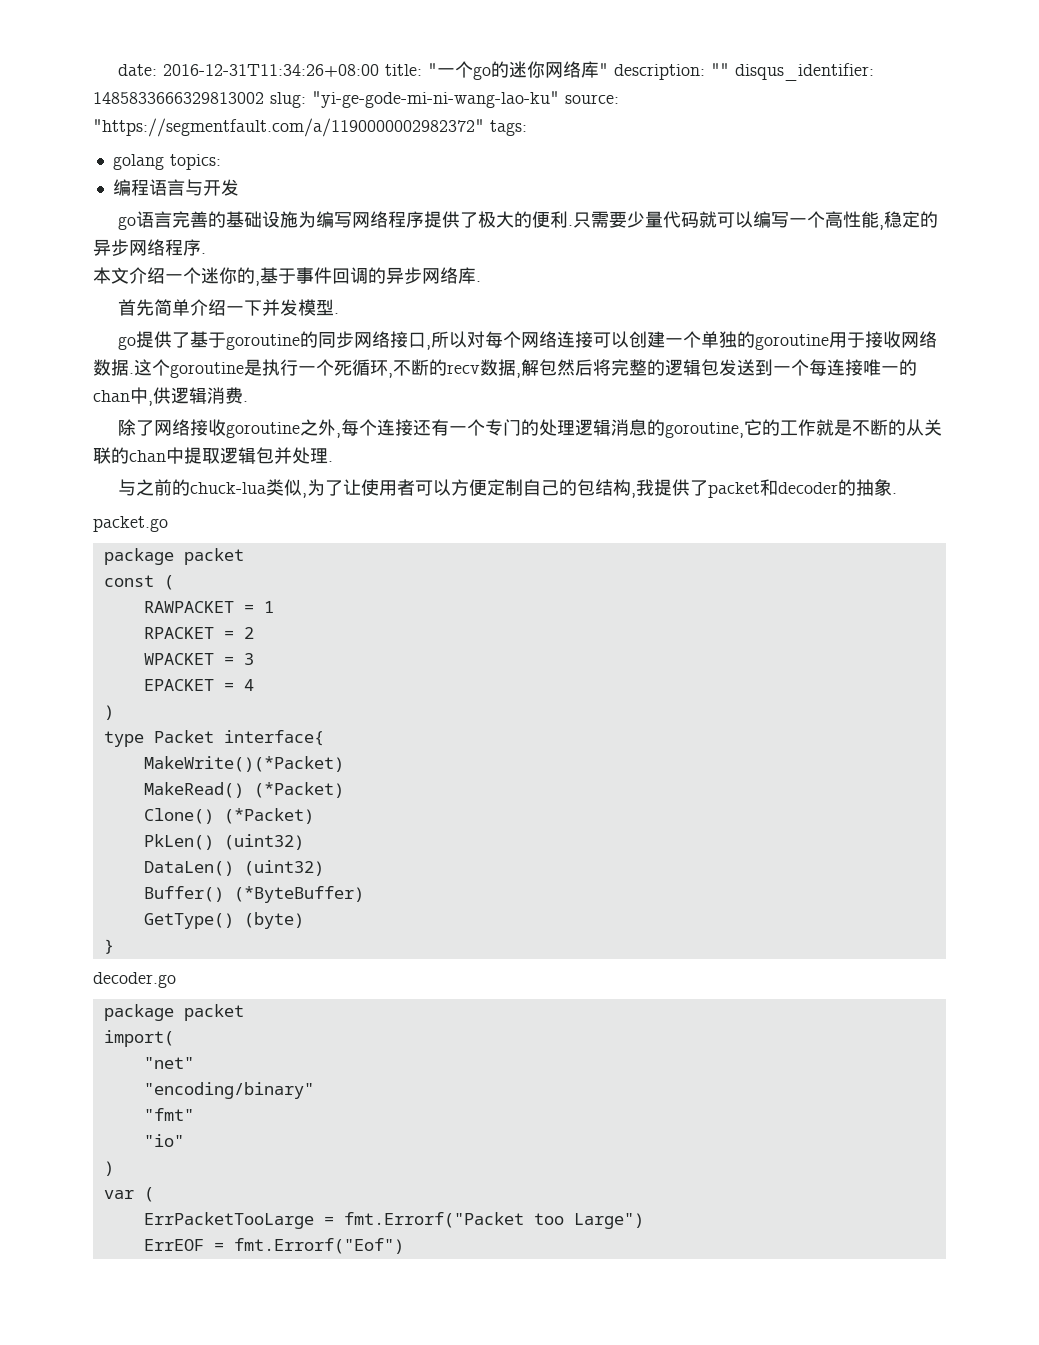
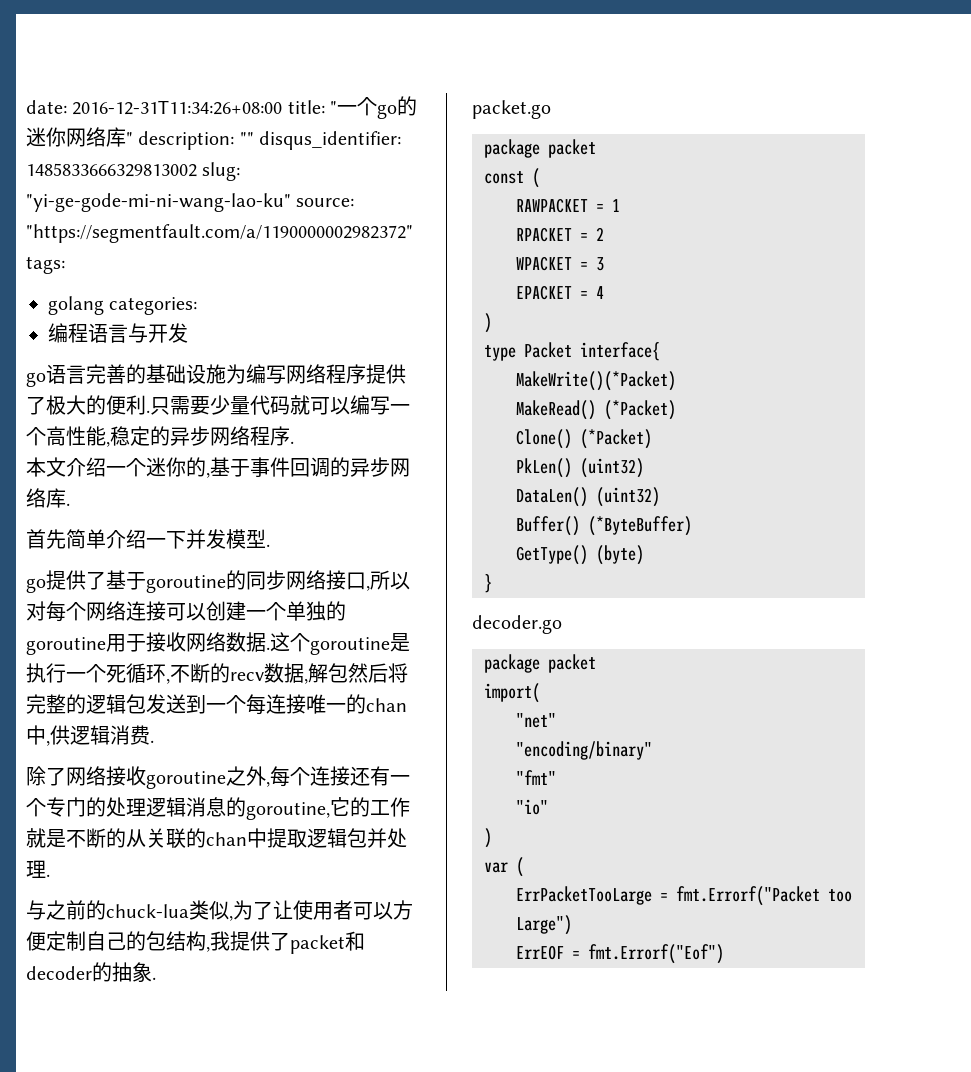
- golang topics:
+ golang categories:

